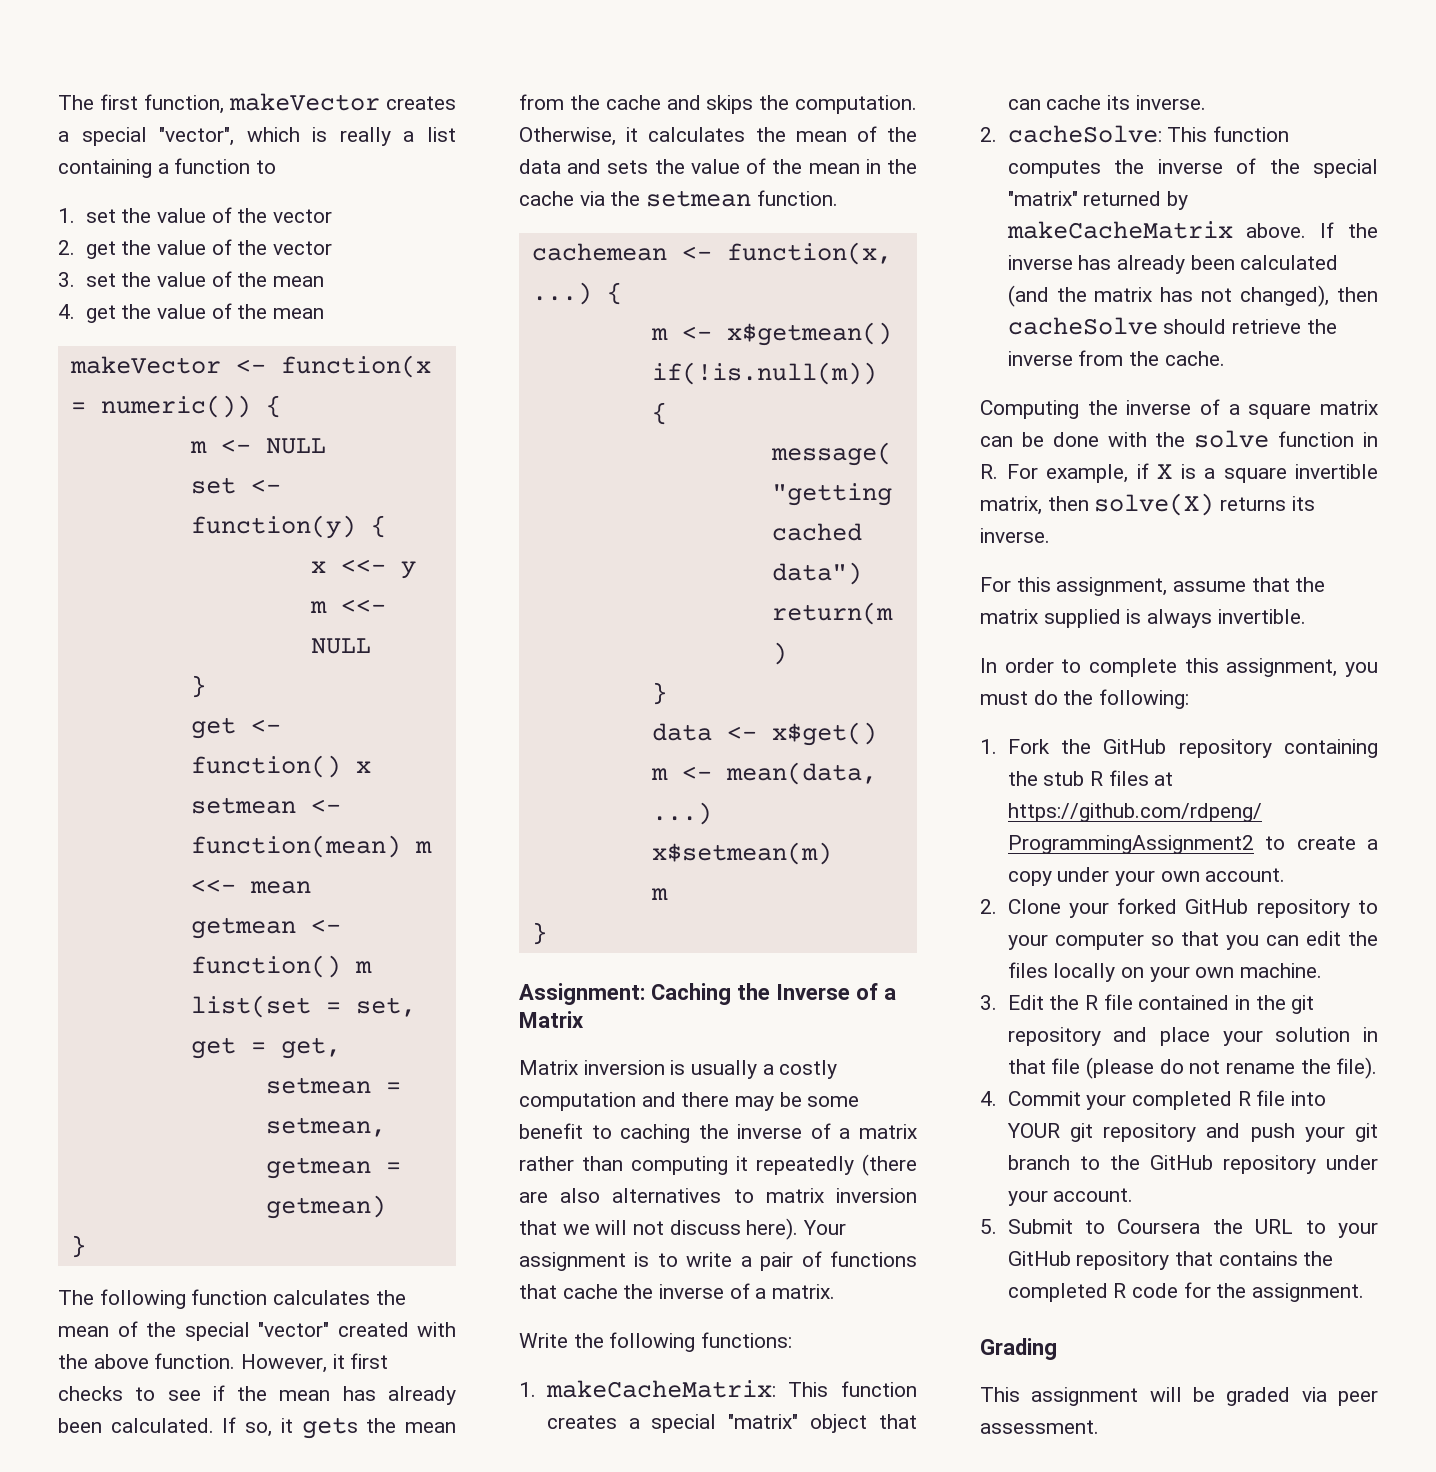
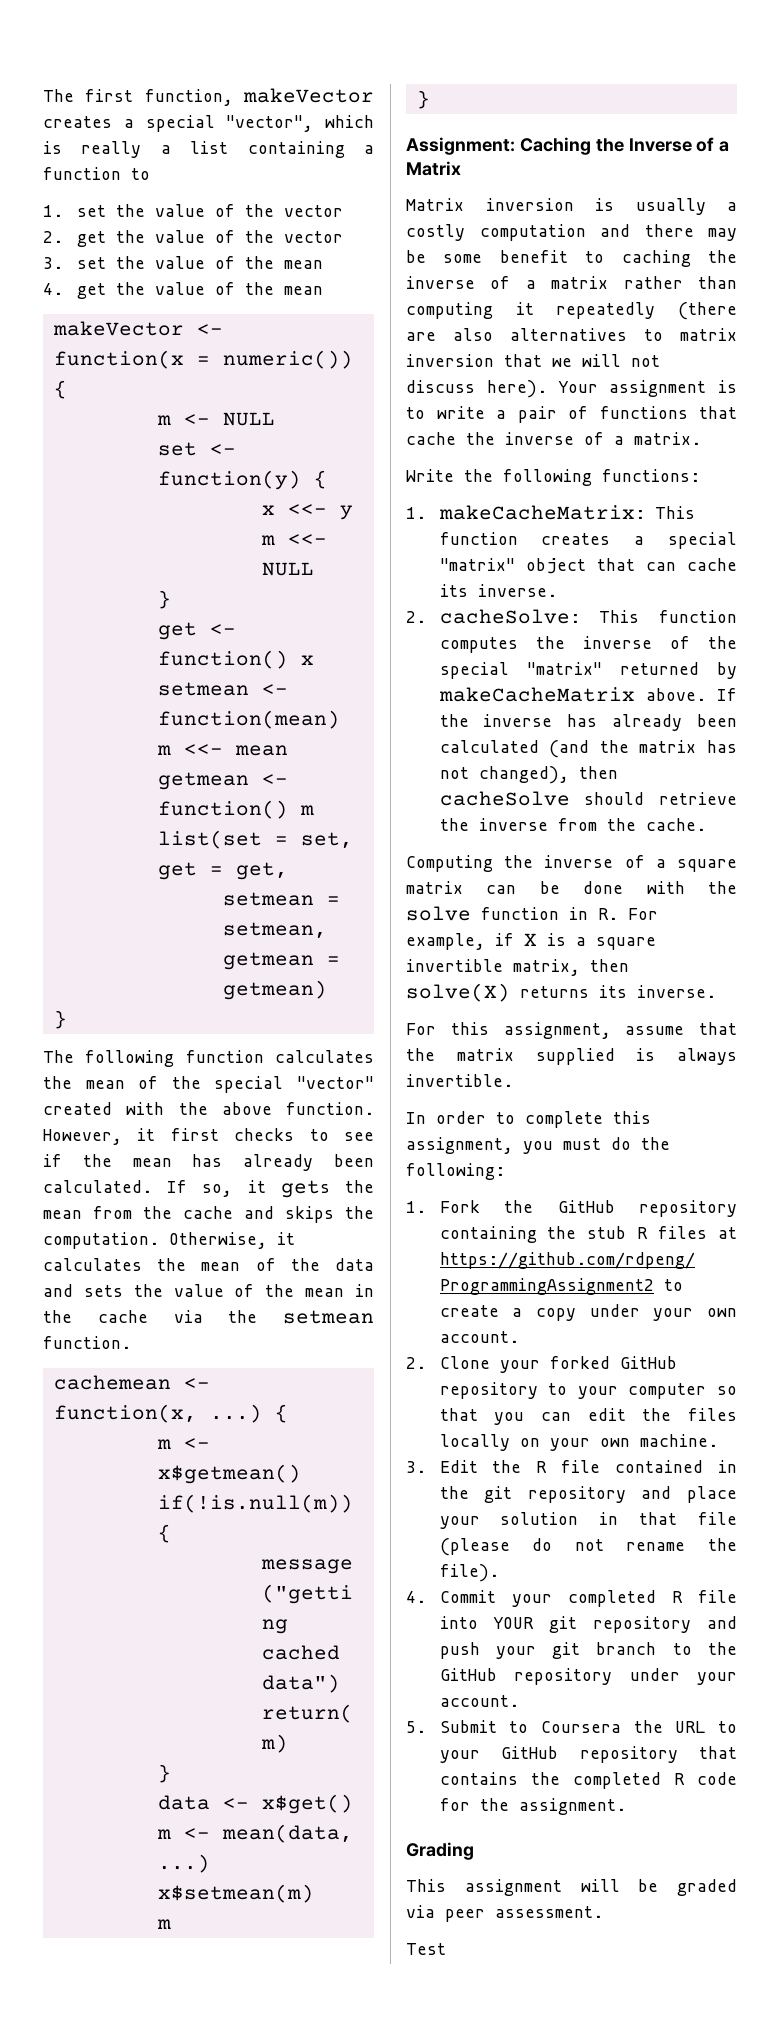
+ Test

